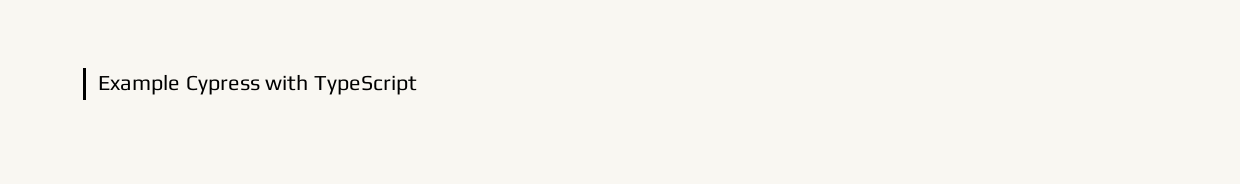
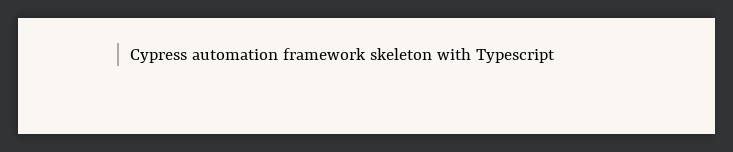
- Example Cypress with TypeScript
+ Cypress automation framework skeleton with Typescript

